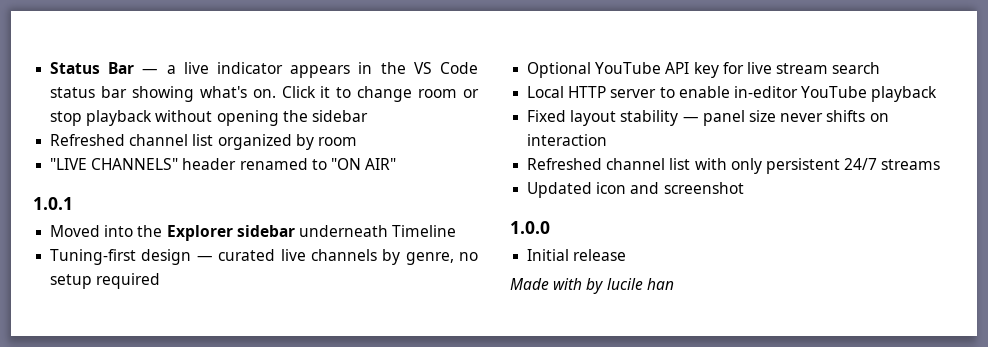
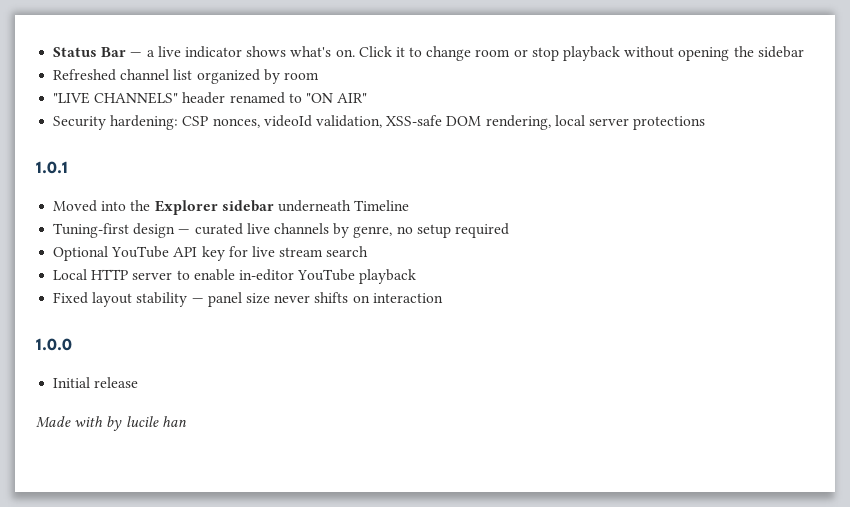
- Status Bar — a live indicator appears in the VS Code status bar showing what's on.
+ Status Bar — a live indicator shows what's on.
+ Security hardening: CSP nonces, videoId validation, XSS-safe DOM rendering, local server protections
- Refreshed channel list with only persistent 24/7 streams
- Updated icon and screenshot

